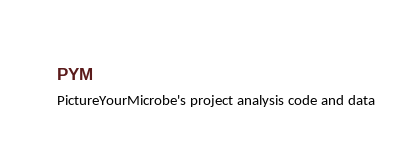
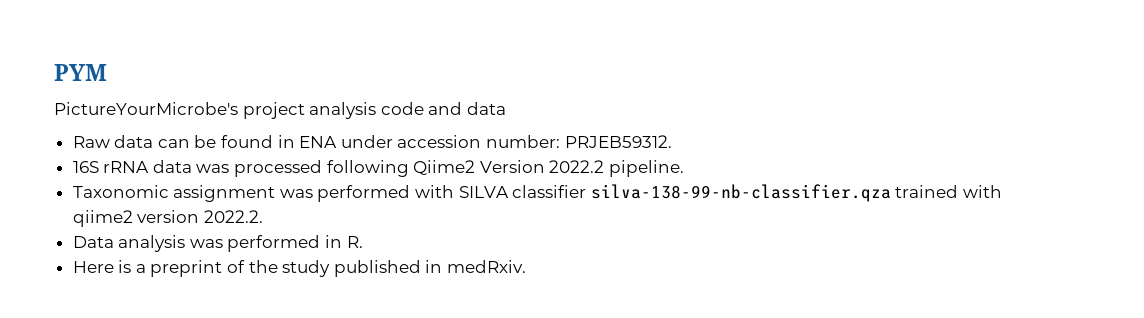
+ Raw data can be found in ENA under accession number: PRJEB59312.
+ 16S rRNA data was processed following Qiime2 Version 2022.2 pipeline.
+ Taxonomic assignment was performed with SILVA classifier silva-138-99-nb-classifier.qza trained with qiime2 version 2022.2.
+ Data analysis was performed in R.
+ Here is a preprint of the study published in medRxiv.

